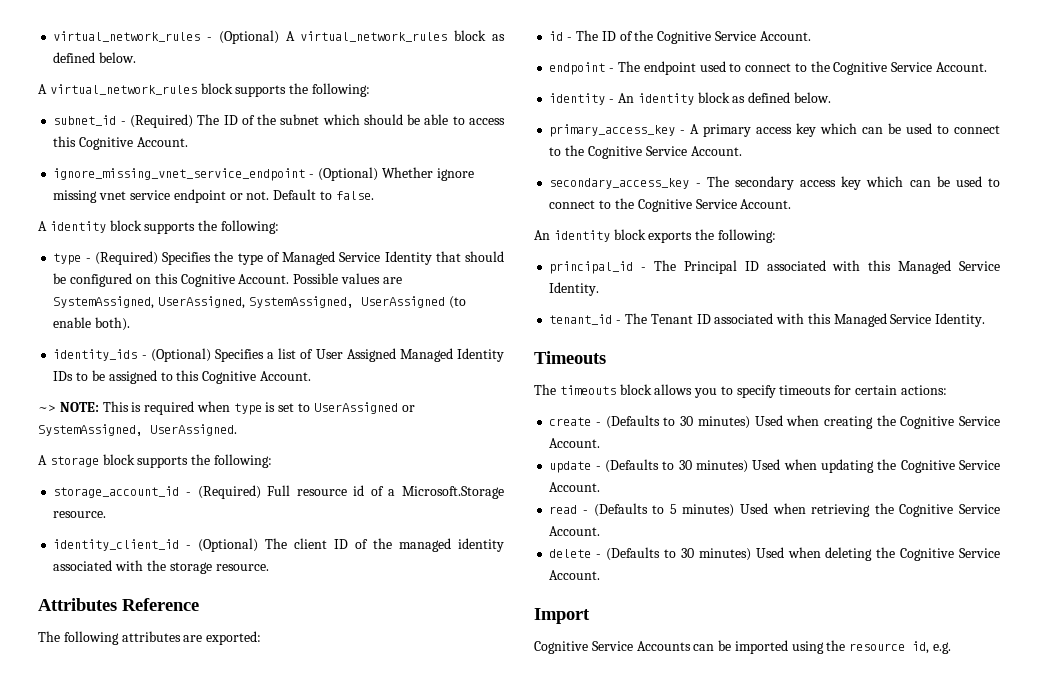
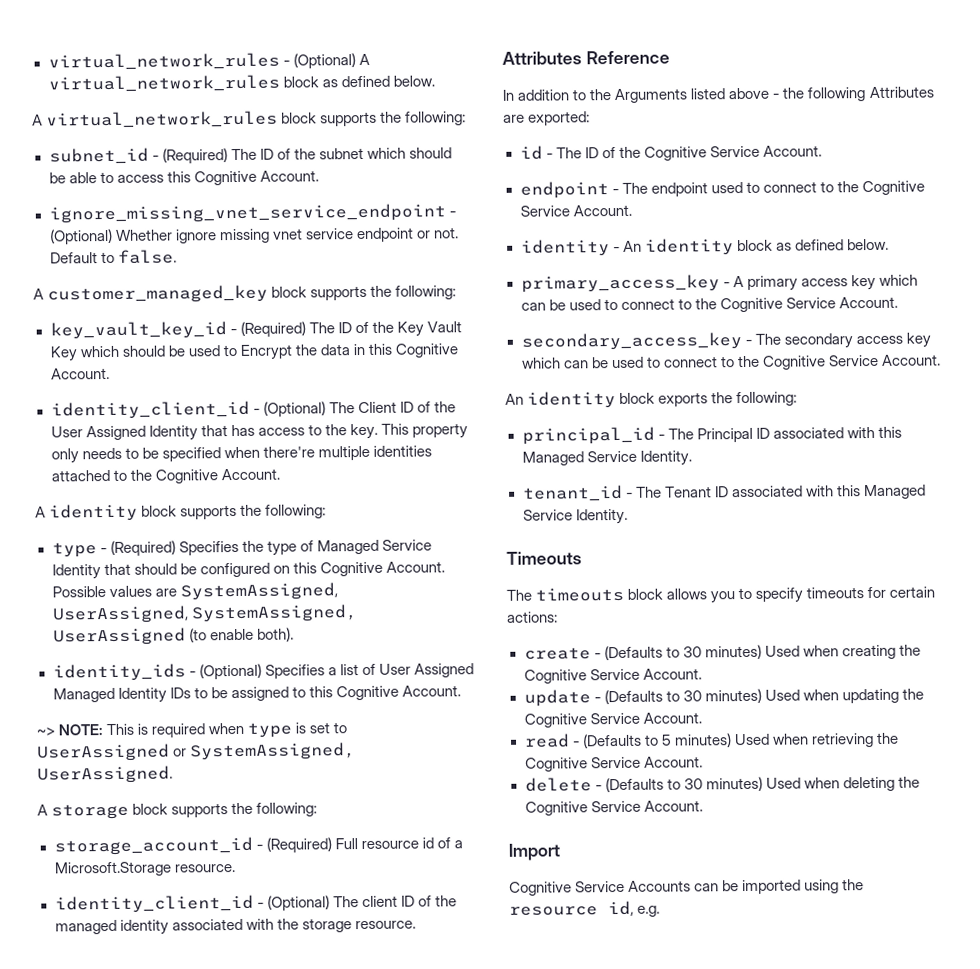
+ A customer_managed_key block supports the following:
+ key_vault_key_id - (Required) The ID of the Key Vault Key which should be used to Encrypt the data in this Cognitive Account.
+ identity_client_id - (Optional) The Client ID of the User Assigned Identity that has access to the key. This property only needs to be specified when there're multiple identities attached to the Cognitive Account.
- The following attributes are exported:
+ In addition to the Arguments listed above - the following Attributes are exported:

